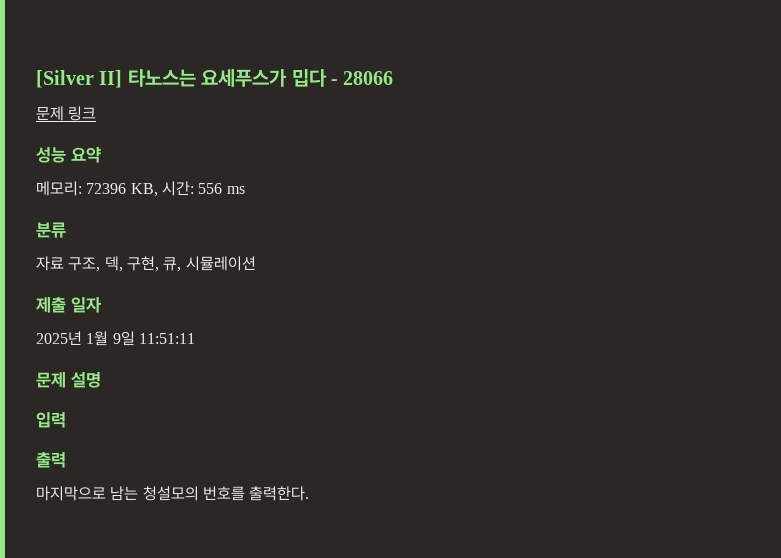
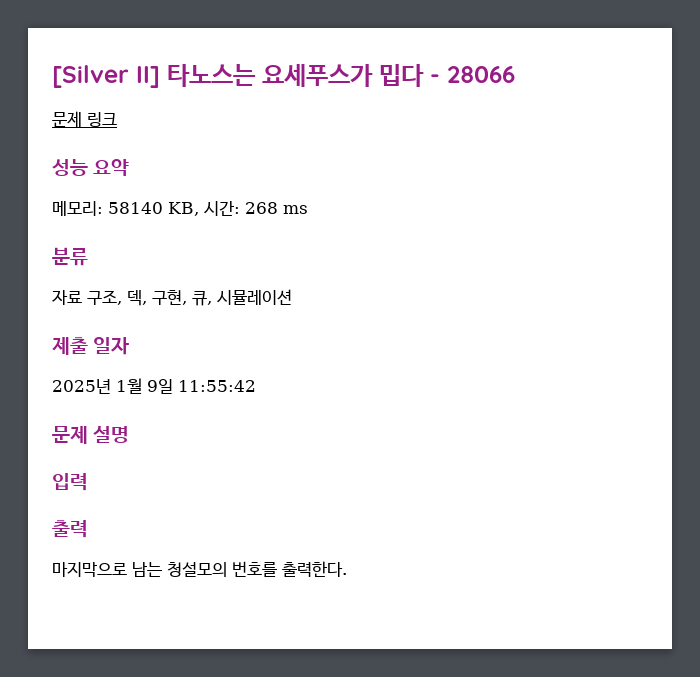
- 메모리: 72396 KB, 시간: 556 ms
+ 메모리: 58140 KB, 시간: 268 ms
- 2025년 1월 9일 11:51:11
+ 2025년 1월 9일 11:55:42

